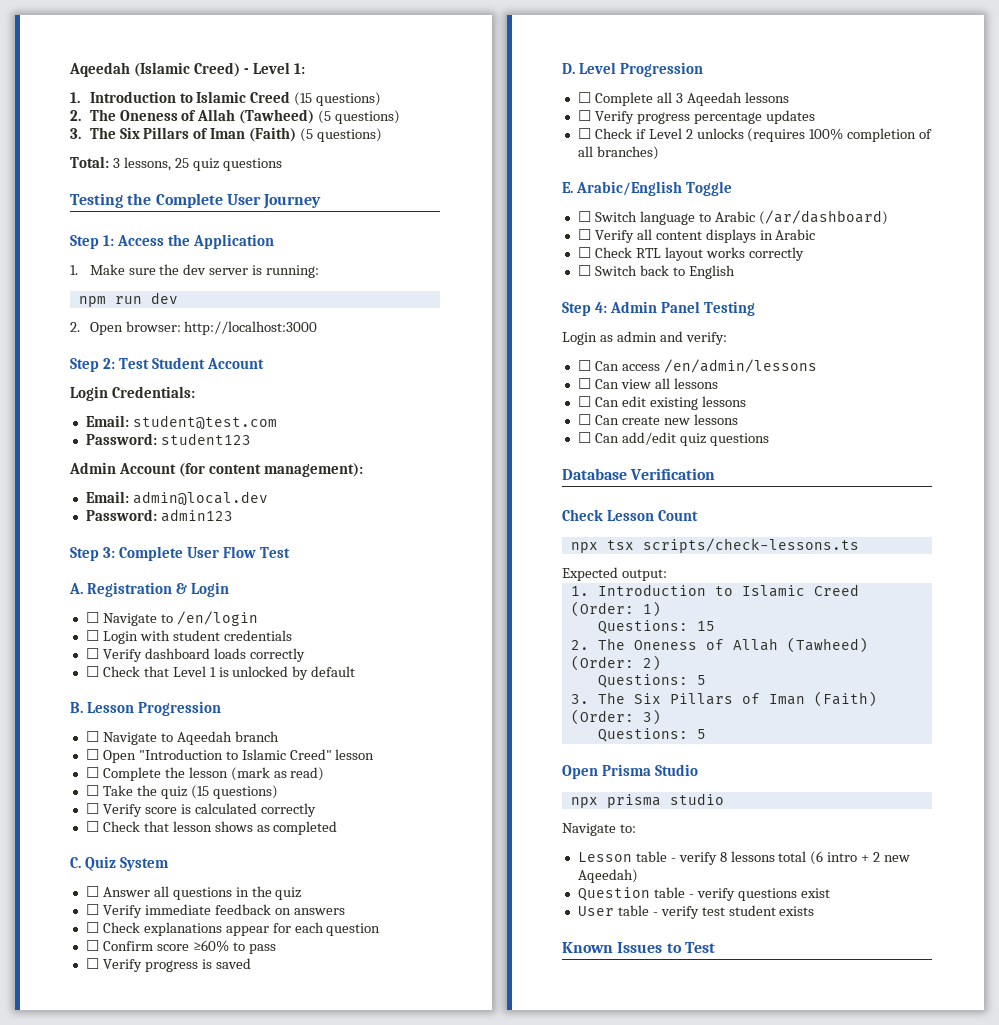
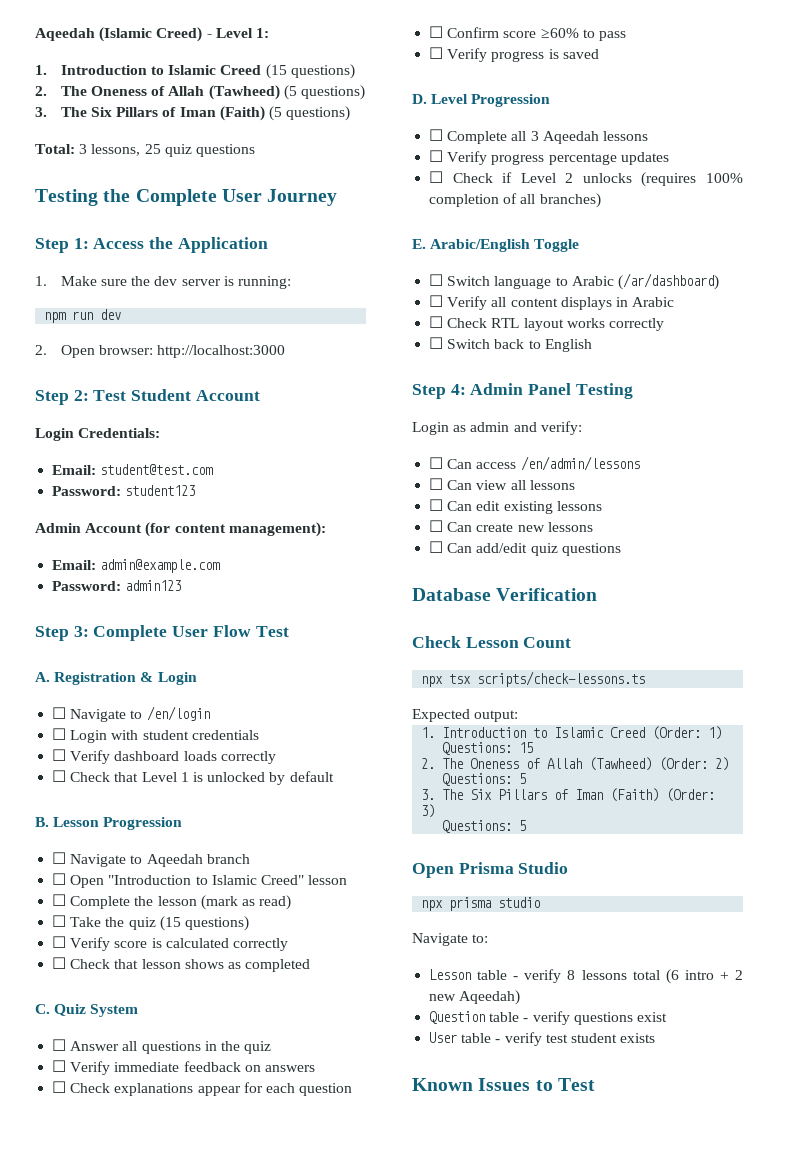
- Email: admin@local.dev
+ Email: admin@example.com

